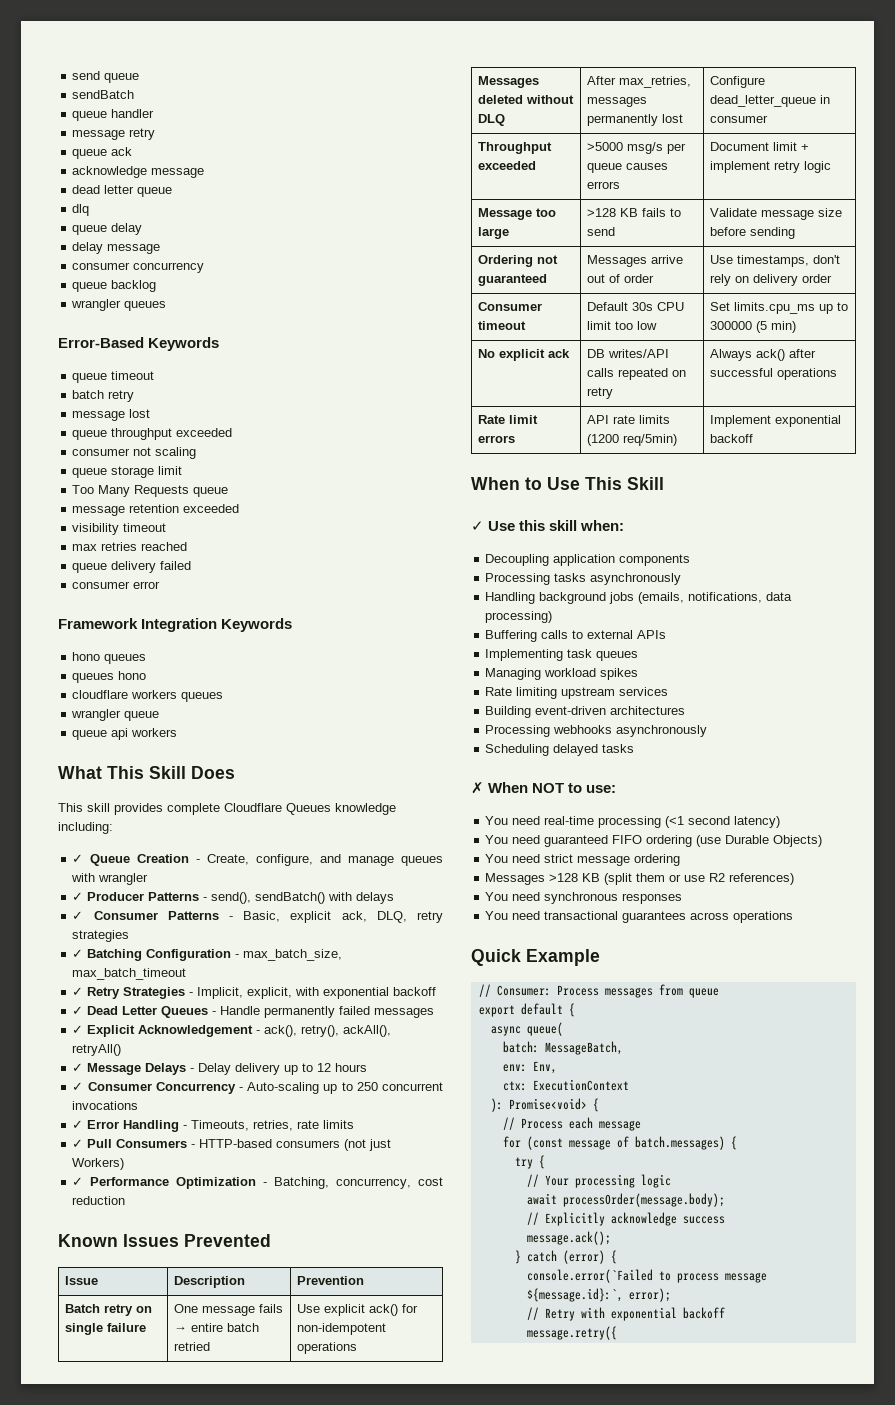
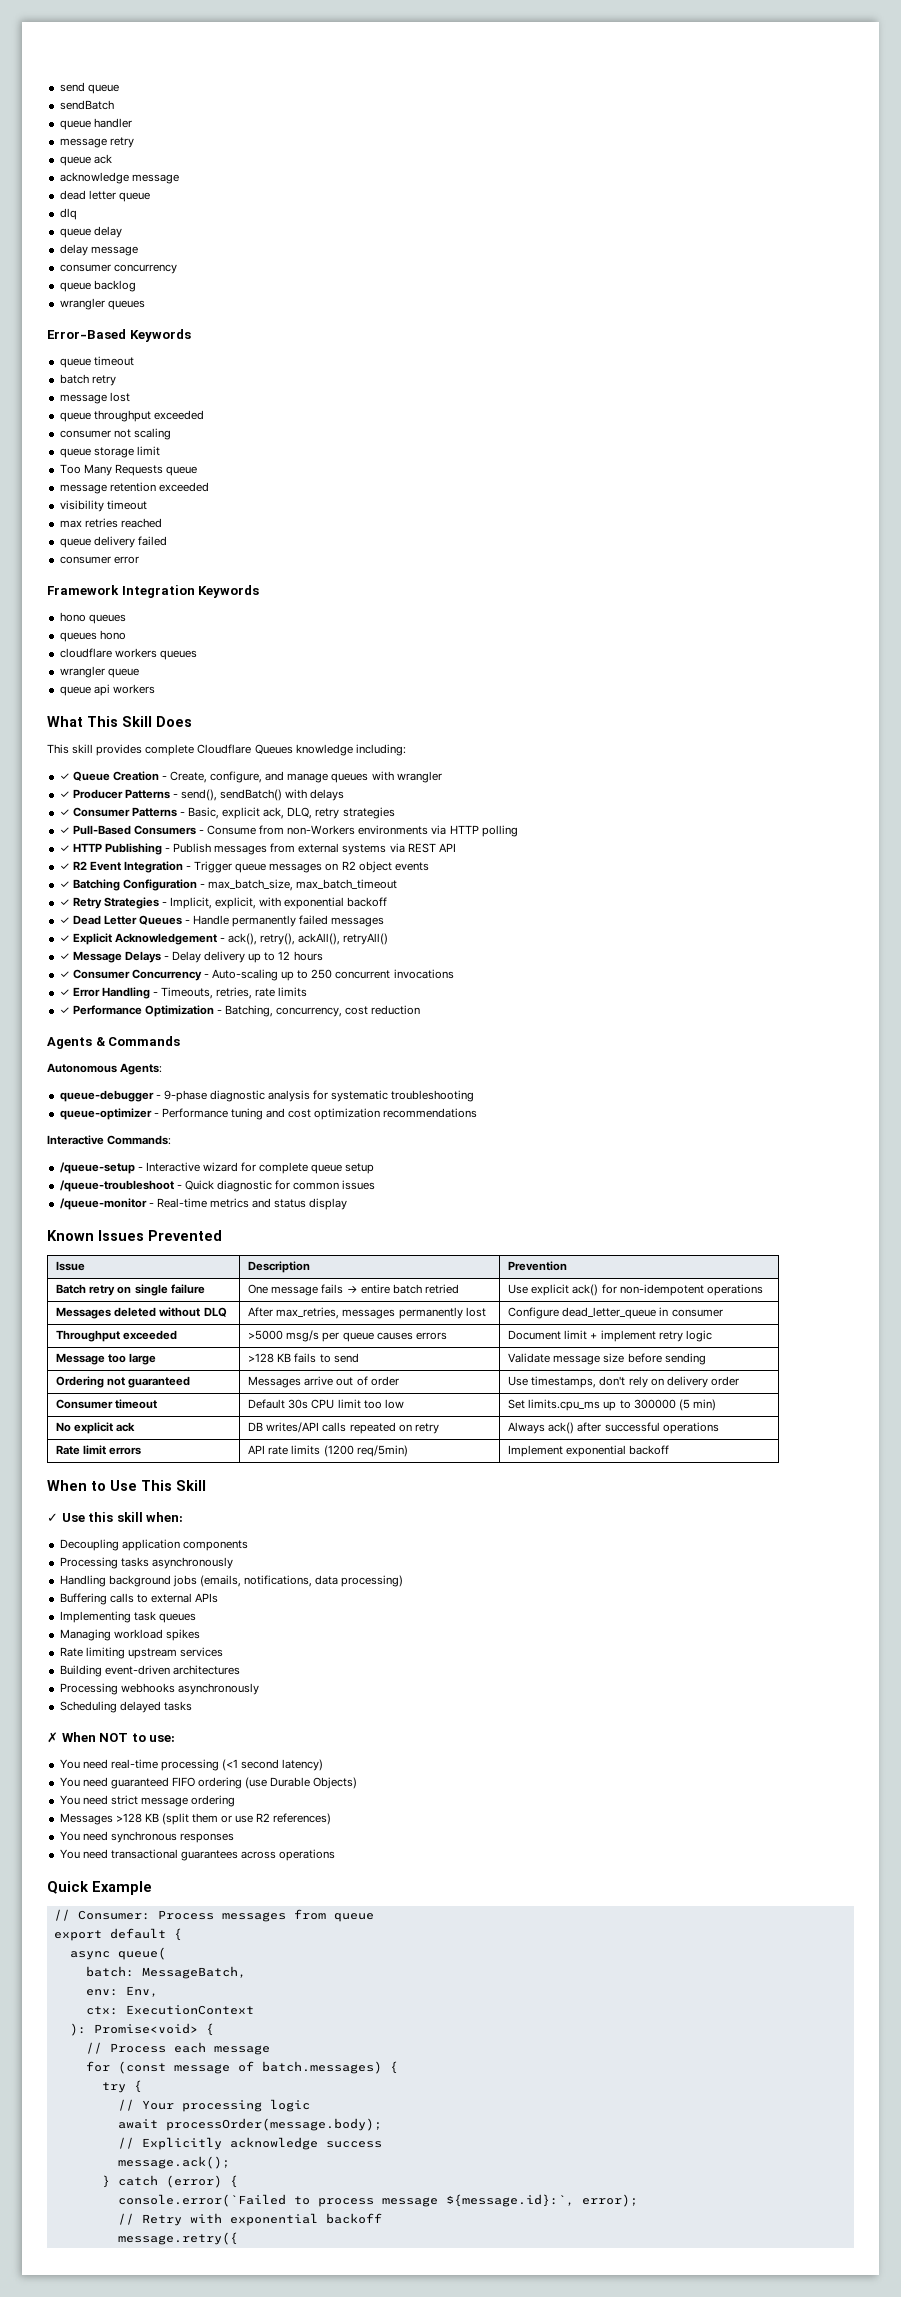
+ ✓ Pull-Based Consumers - Consume from non-Workers environments via HTTP polling
+ ✓ HTTP Publishing - Publish messages from external systems via REST API
+ ✓ R2 Event Integration - Trigger queue messages on R2 object events
- ✓ Pull Consumers - HTTP-based consumers (not just Workers)
+ Agents & Commands
+ Autonomous Agents:
+ queue-debugger - 9-phase diagnostic analysis for systematic troubleshooting
+ queue-optimizer - Performance tuning and cost optimization recommendations
+ Interactive Commands:
+ /queue-setup - Interactive wizard for complete queue setup
+ /queue-troubleshoot - Quick diagnostic for common issues
+ /queue-monitor - Real-time metrics and status display

